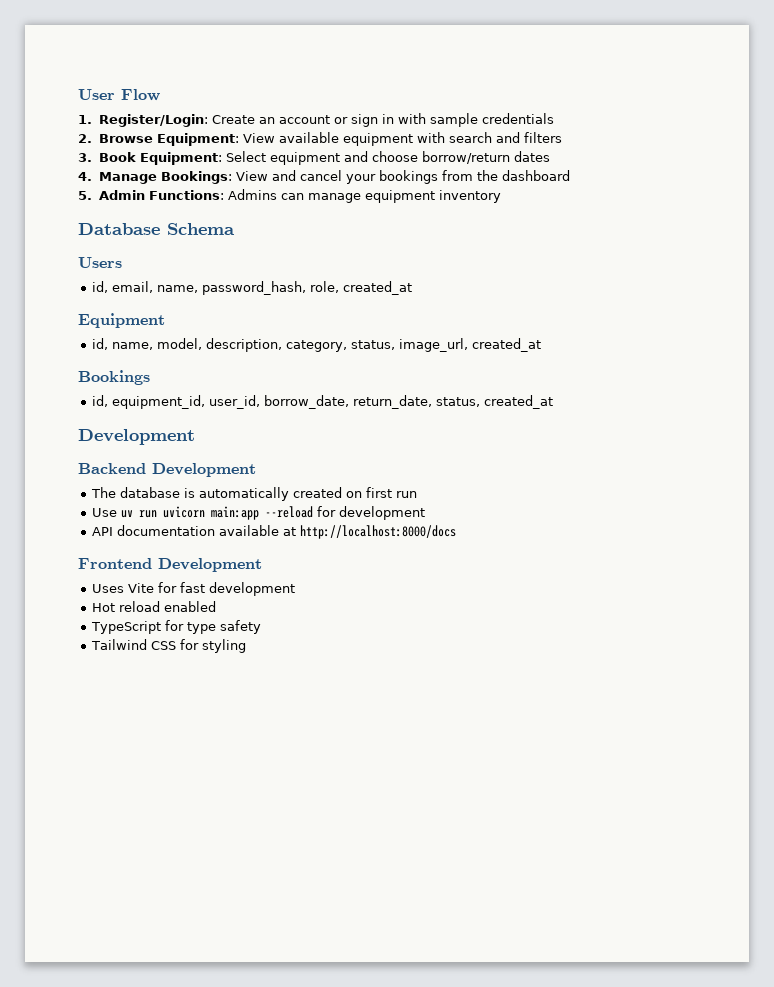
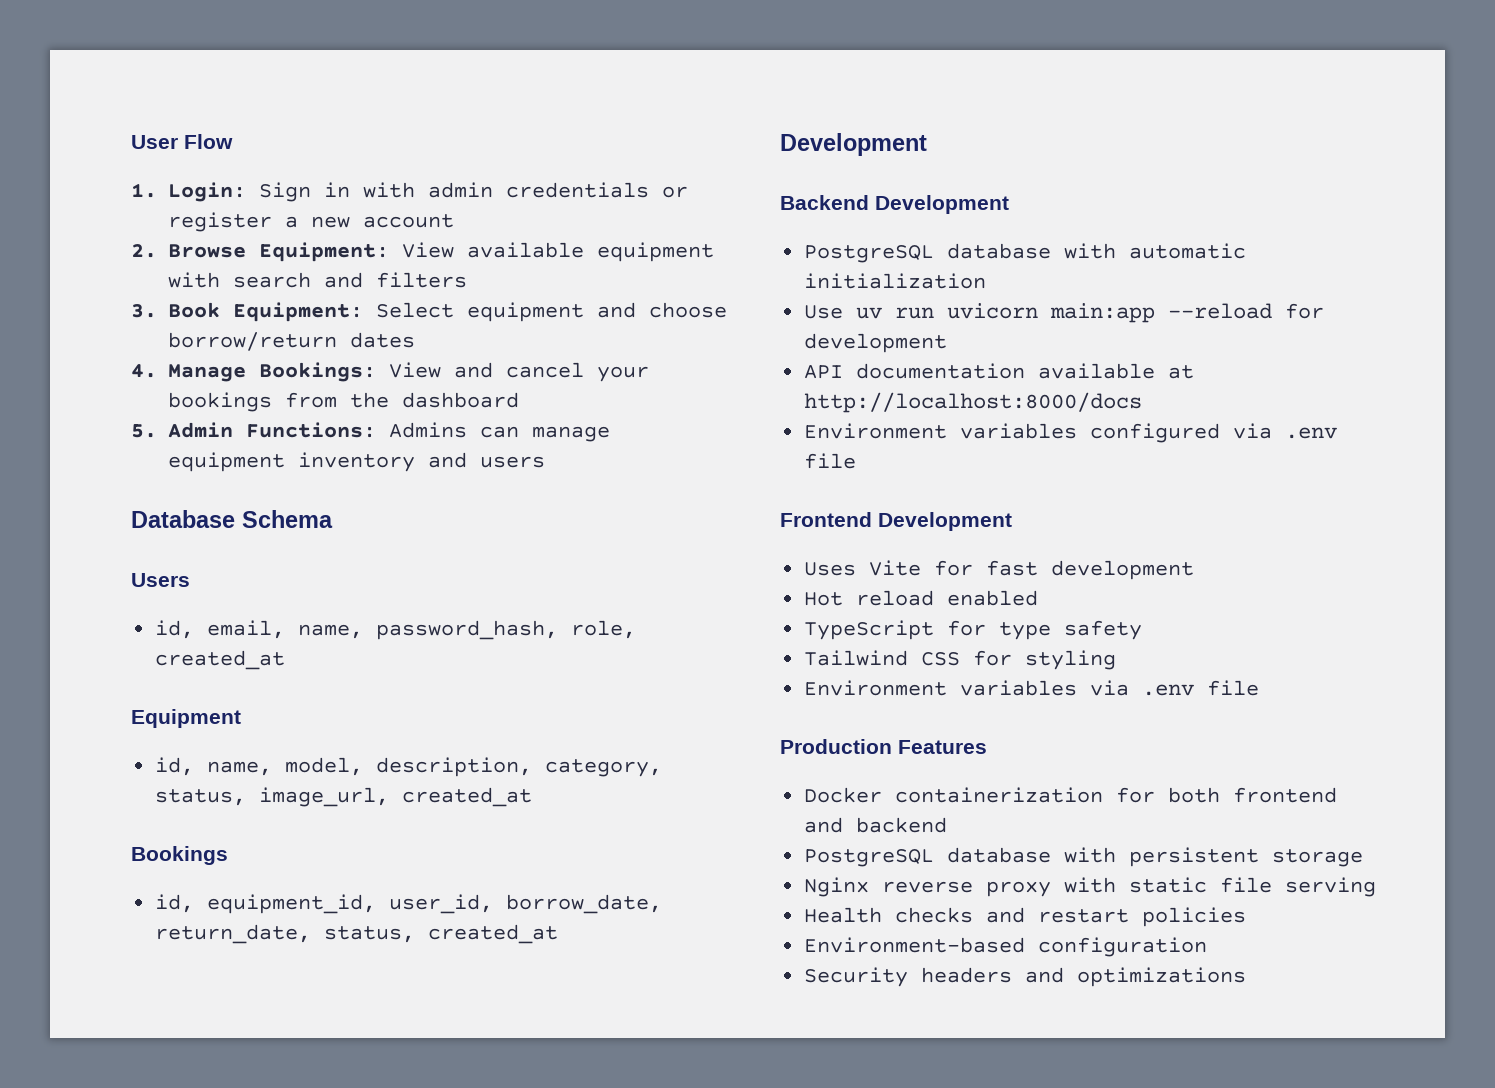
- 1. Register/Login: Create an account or sign in with sample credentials
+ 1. Login: Sign in with admin credentials or register a new account
- 5. Admin Functions: Admins can manage equipment inventory
+ 5. Admin Functions: Admins can manage equipment inventory and users
- The database is automatically created on first run
+ PostgreSQL database with automatic initialization
+ Environment variables configured via .env file
+ Environment variables via .env file
+ Production Features
+ Docker containerization for both frontend and backend
+ PostgreSQL database with persistent storage
+ Nginx reverse proxy with static file serving
+ Health checks and restart policies
+ Environment-based configuration
+ Security headers and optimizations

